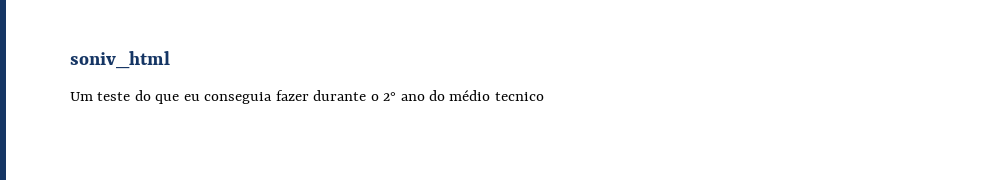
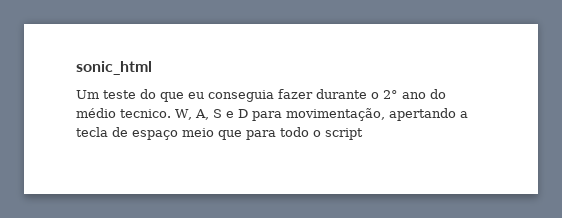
- soniv_html
+ sonic_html
- Um teste do que eu conseguia fazer durante o 2° ano do médio tecnico
+ Um teste do que eu conseguia fazer durante o 2° ano do médio tecnico. W, A, S e D para movimentação, apertando a tecla de espaço meio que para todo o script

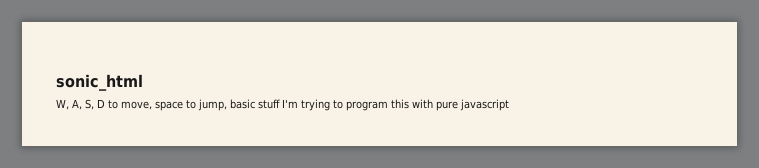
- Um teste do que eu conseguia fazer durante o 2° ano do médio tecnico. W, A, S e D para movimentação, apertando a tecla de espaço meio que para todo o script
+ W, A, S, D to move, space to jump, basic stuff I'm trying to program this with pure javascript

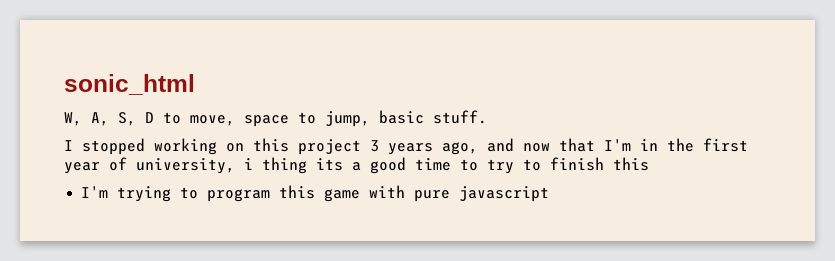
- W, A, S, D to move, space to jump, basic stuff I'm trying to program this with pure javascript
+ W, A, S, D to move, space to jump, basic stuff.
+ I stopped working on this project 3 years ago, and now that I'm in the first year of university, i thing its a good time to try to finish this
+ I'm trying to program this game with pure javascript

